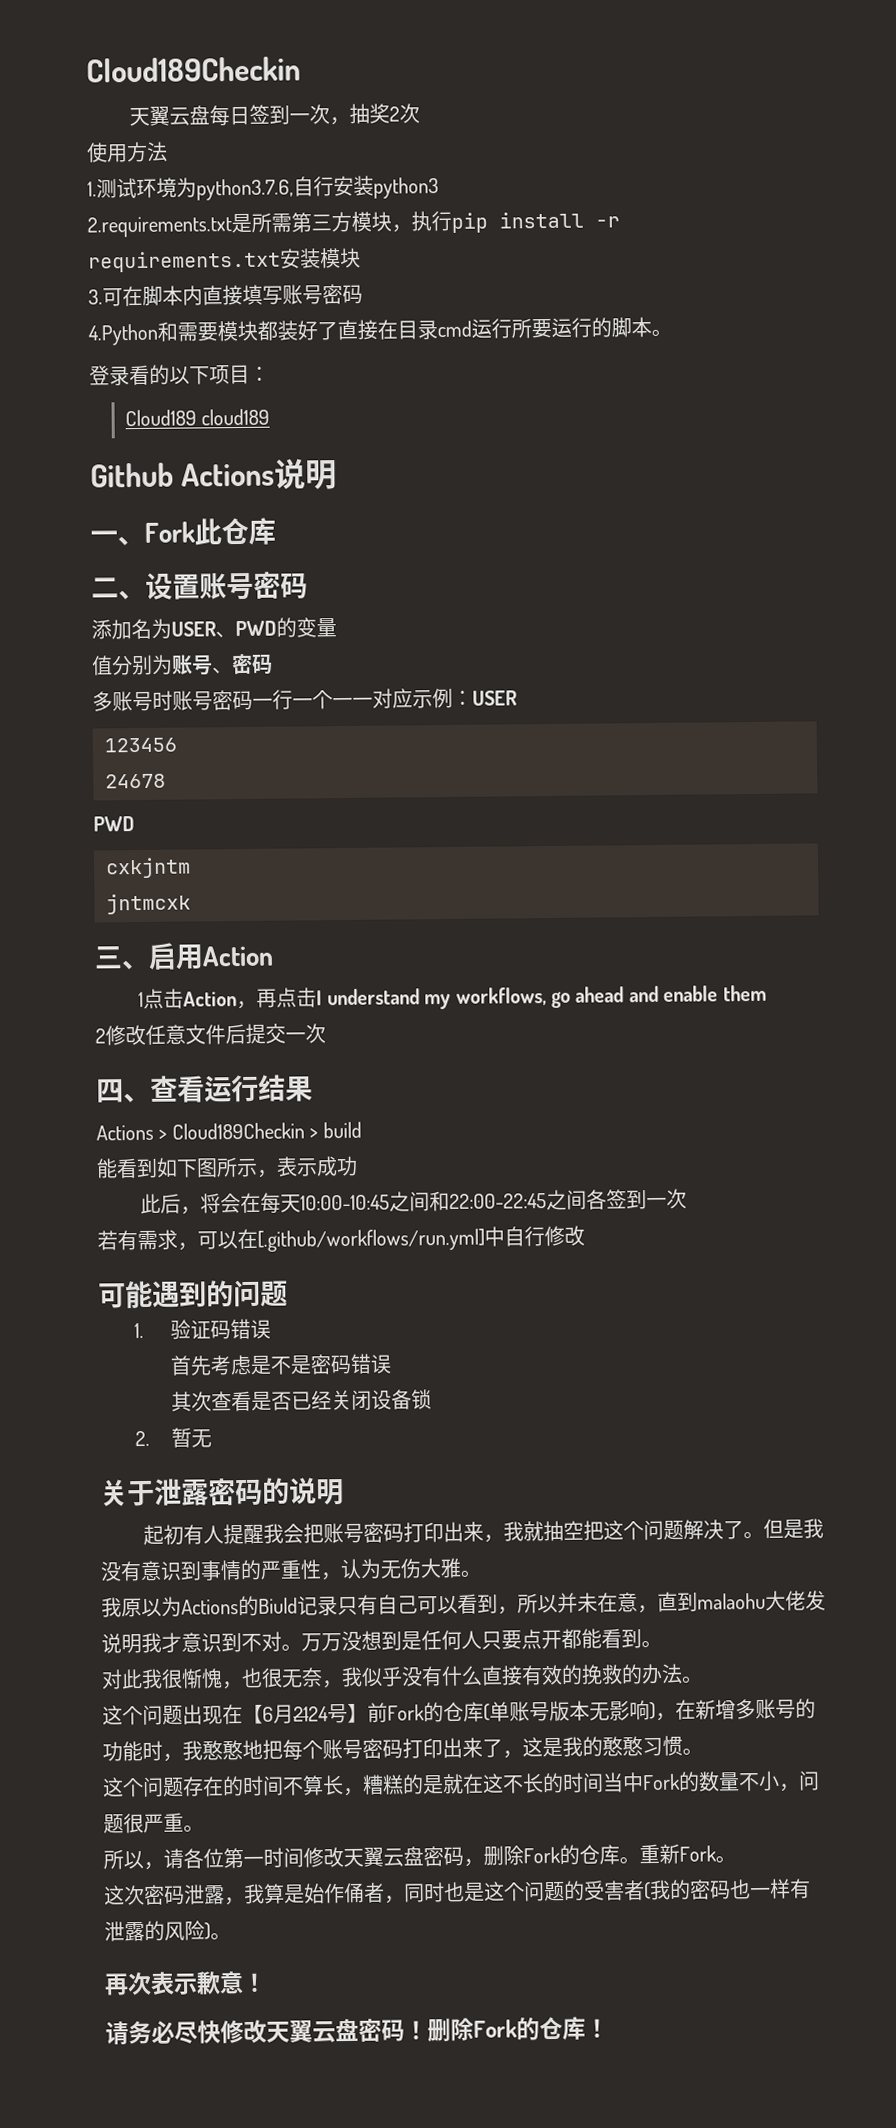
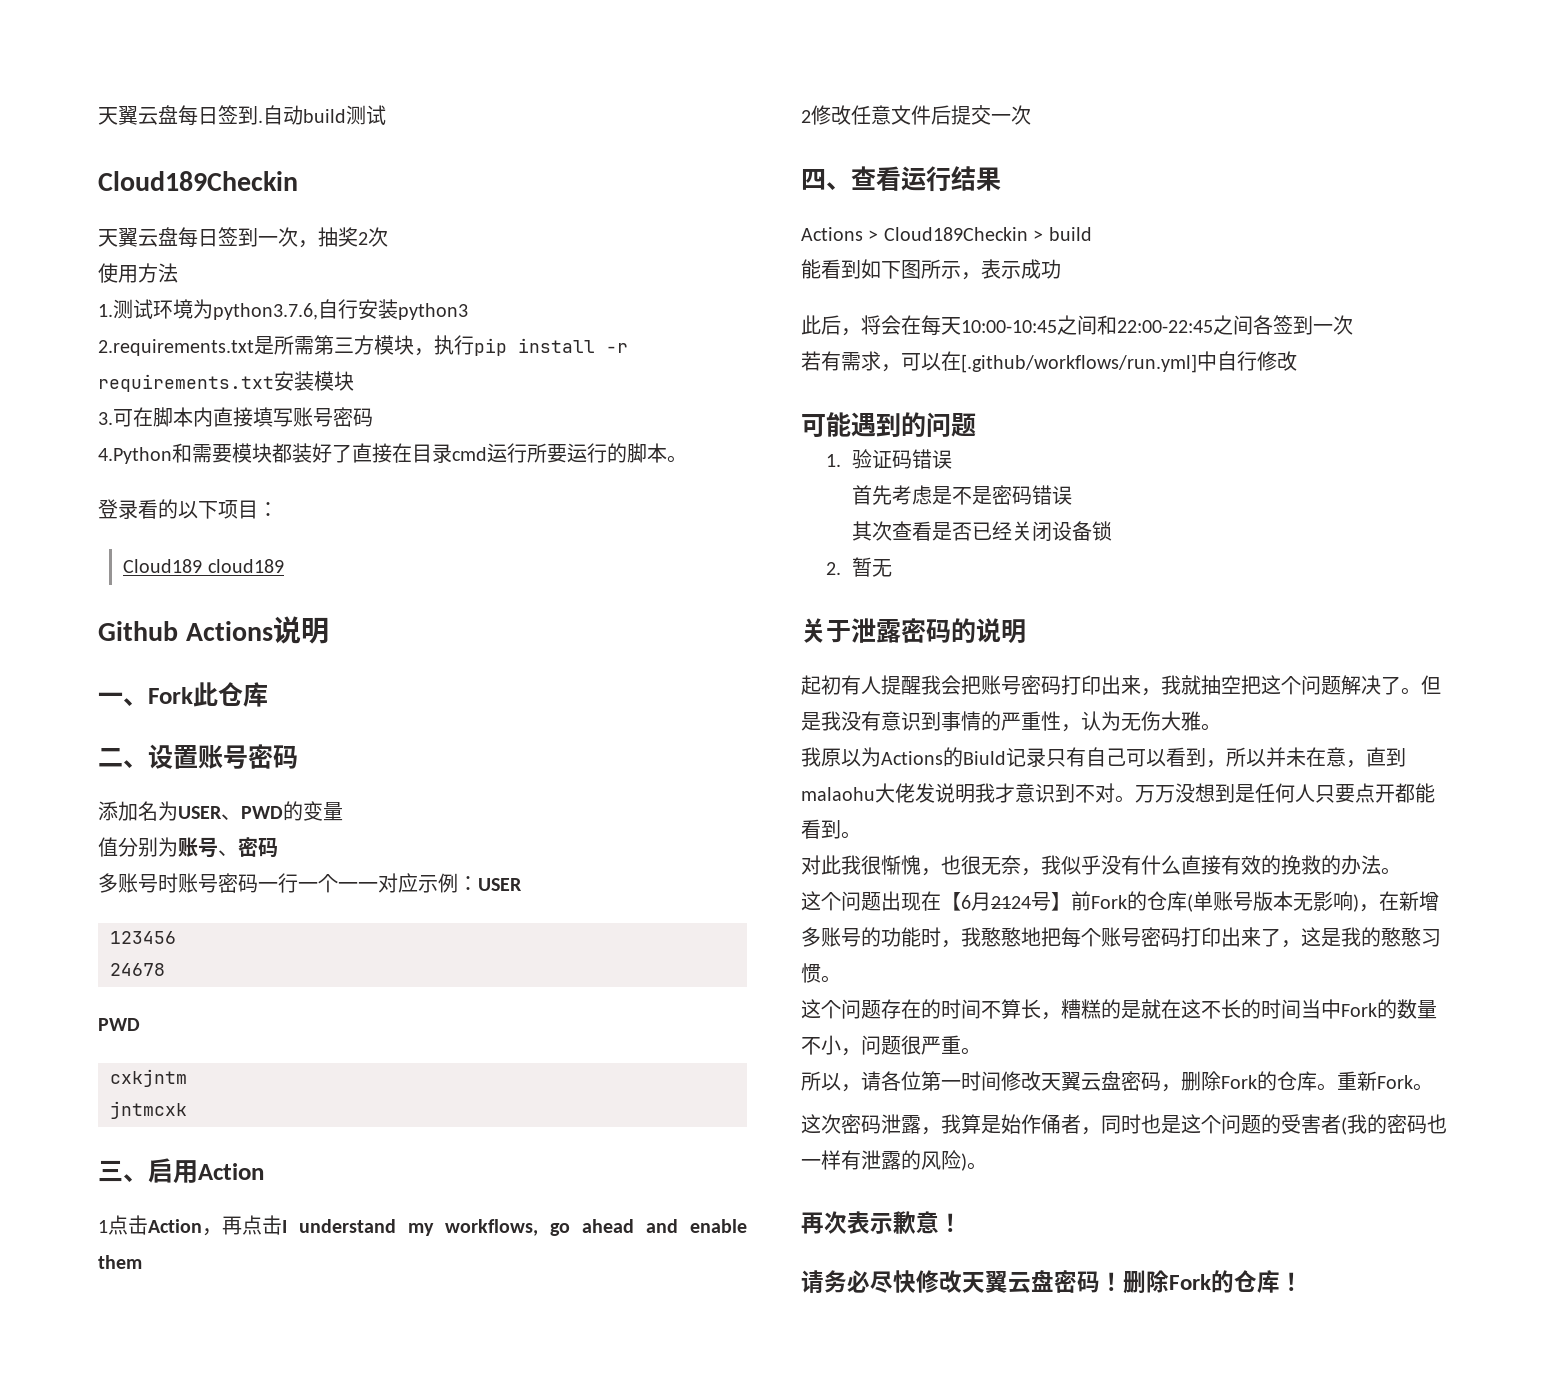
+ 天翼云盘每日签到.自动build测试

